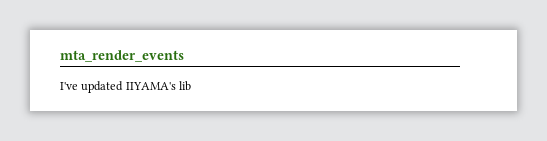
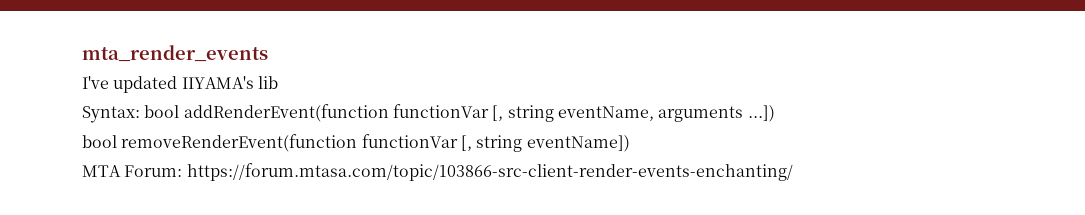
+ Syntax: bool addRenderEvent(function functionVar [, string eventName, arguments ...])
+ bool removeRenderEvent(function functionVar [, string eventName])
+ MTA Forum: https://forum.mtasa.com/topic/103866-src-client-render-events-enchanting/

